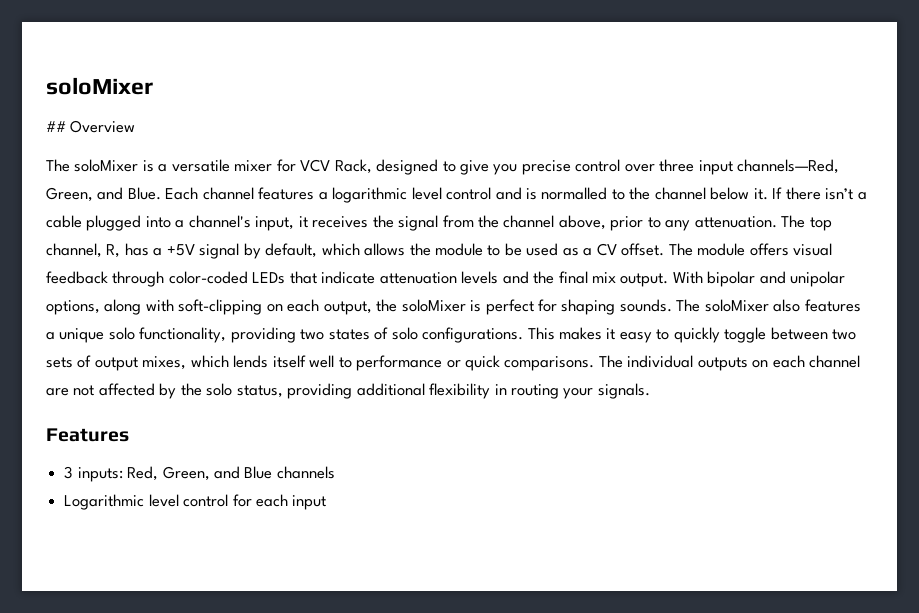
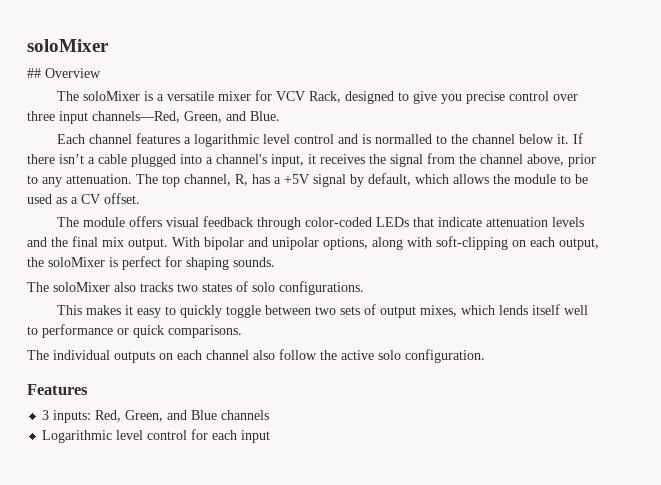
- The soloMixer is a versatile mixer for VCV Rack, designed to give you precise control over three input channels—Red, Green, and Blue. Each channel features a logarithmic level control and is normalled to the channel below it.
+ The soloMixer is a versatile mixer for VCV Rack, designed to give you precise control over three input channels—Red, Green, and Blue.
+ Each channel features a logarithmic level control and is normalled to the channel below it.
- The top channel, R, has a +5V signal by default, which allows the module to be used as a CV offset. The module offers visual feedback through color-coded LEDs that indicate attenuation levels and the final mix output.
+ The top channel, R, has a +5V signal by default, which allows the module to be used as a CV offset.
+ The module offers visual feedback through color-coded LEDs that indicate attenuation levels and the final mix output.
- With bipolar and unipolar options, along with soft-clipping on each output, the soloMixer is perfect for shaping sounds. The soloMixer also features a unique solo functionality, providing two states of solo configurations. This makes it easy to quickly toggle between two sets of output mixes, which lends itself well to performance or quick comparisons. The individual outputs on each channel are not affected by the solo status, providing additional flexibility in routing your signals.
+ With bipolar and unipolar options, along with soft-clipping on each output, the soloMixer is perfect for shaping sounds.
+ The soloMixer also tracks two states of solo configurations.
+ This makes it easy to quickly toggle between two sets of output mixes, which lends itself well to performance or quick comparisons.
+ The individual outputs on each channel also follow the active solo configuration.

